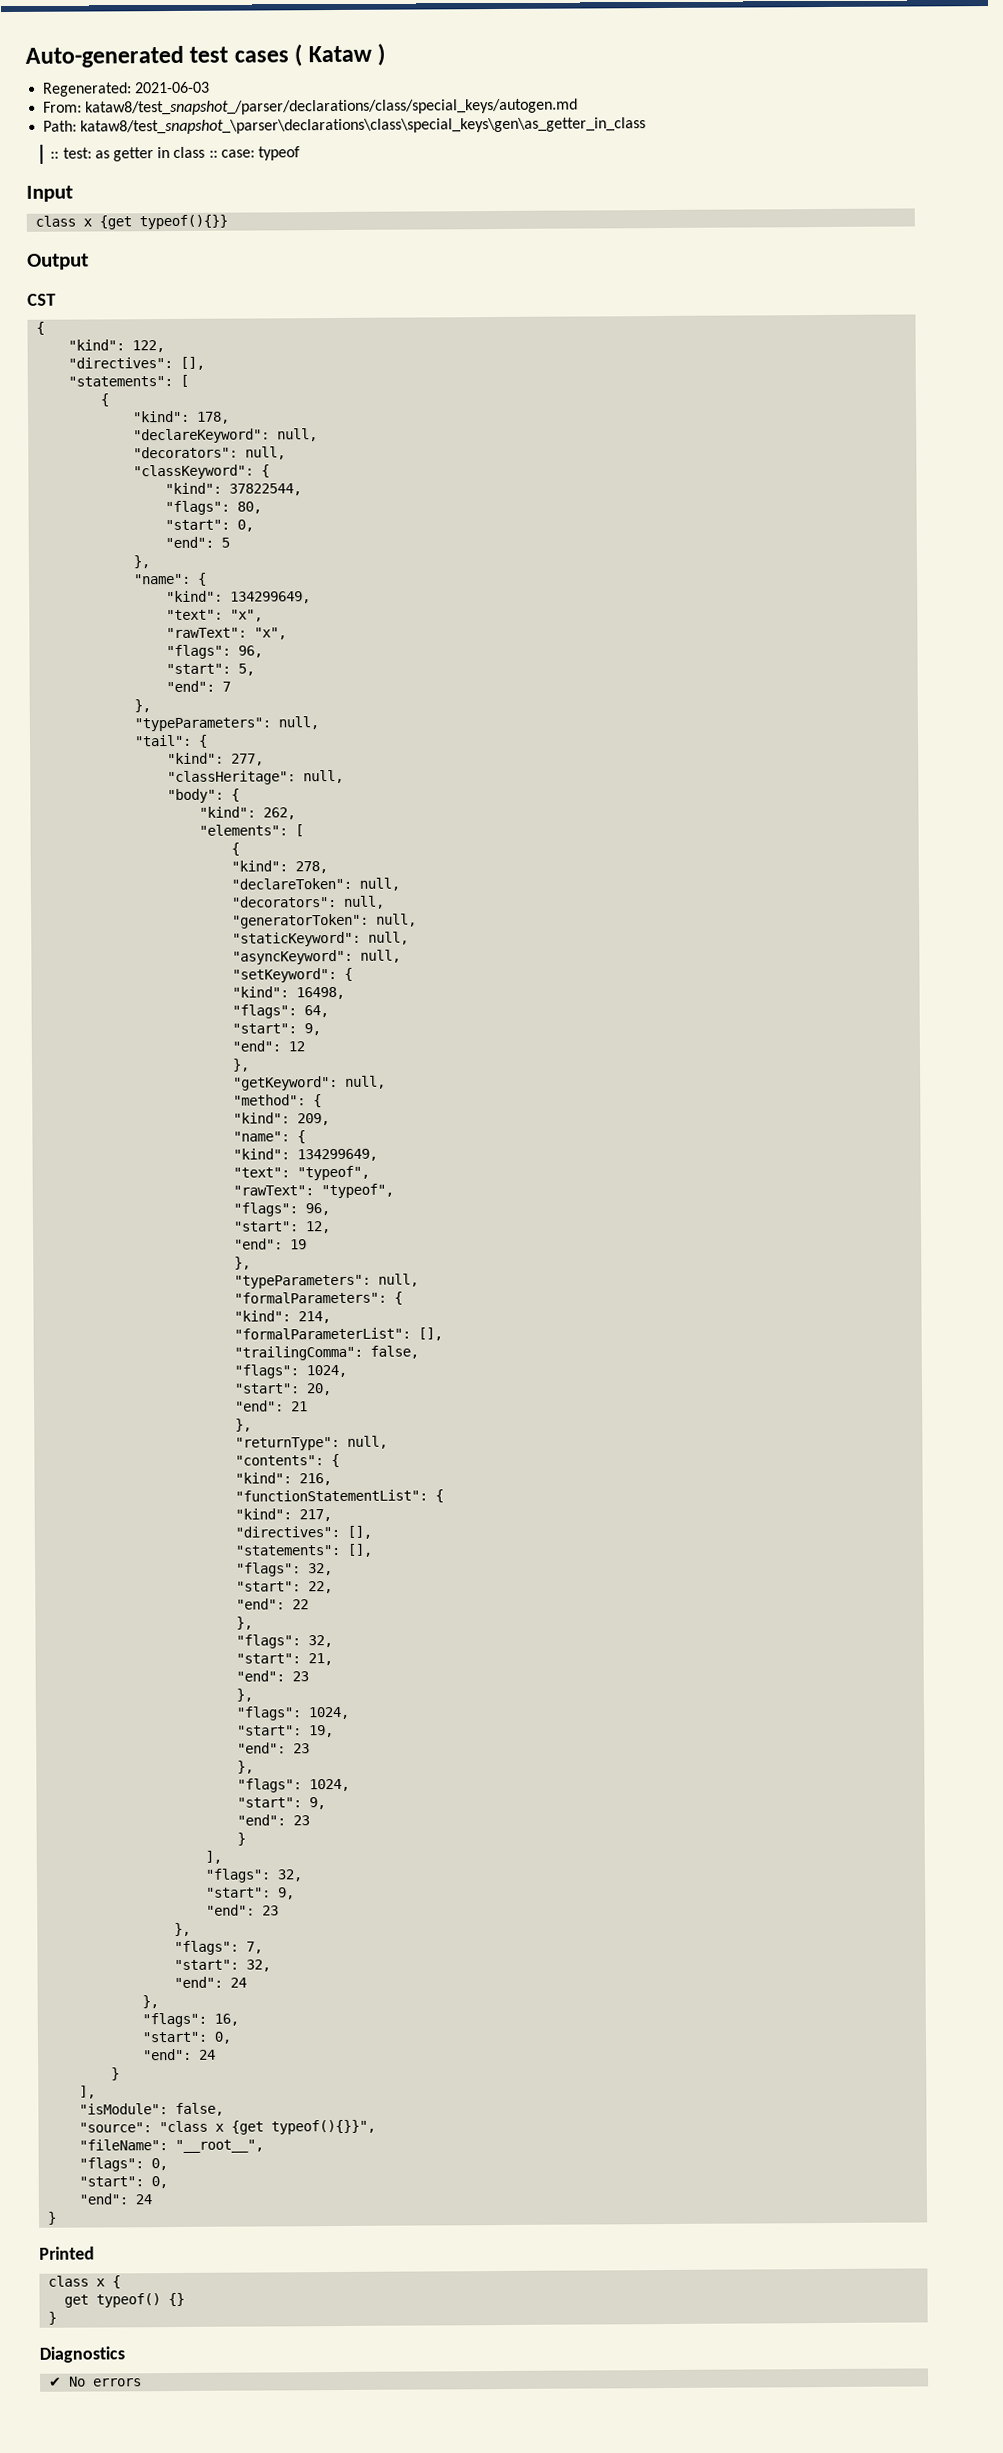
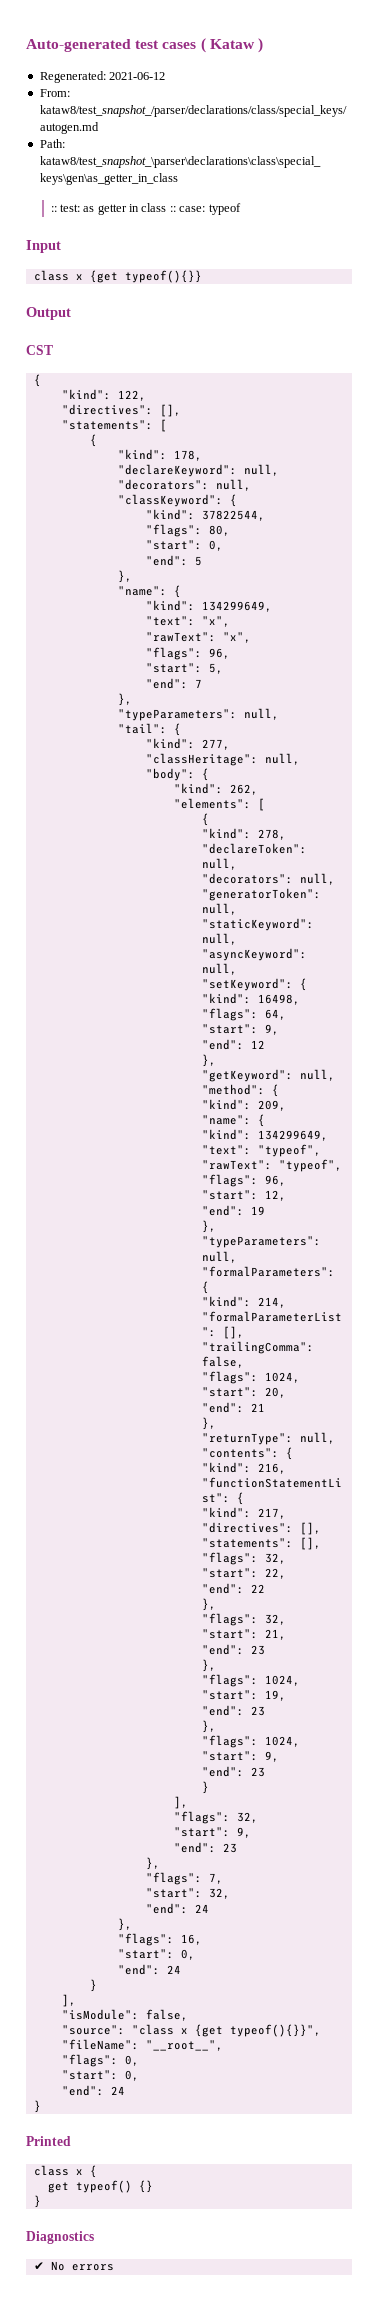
- Regenerated: 2021-06-03
+ Regenerated: 2021-06-12

